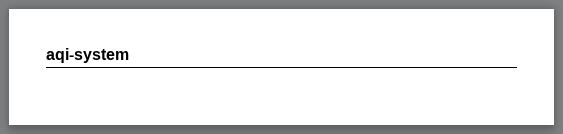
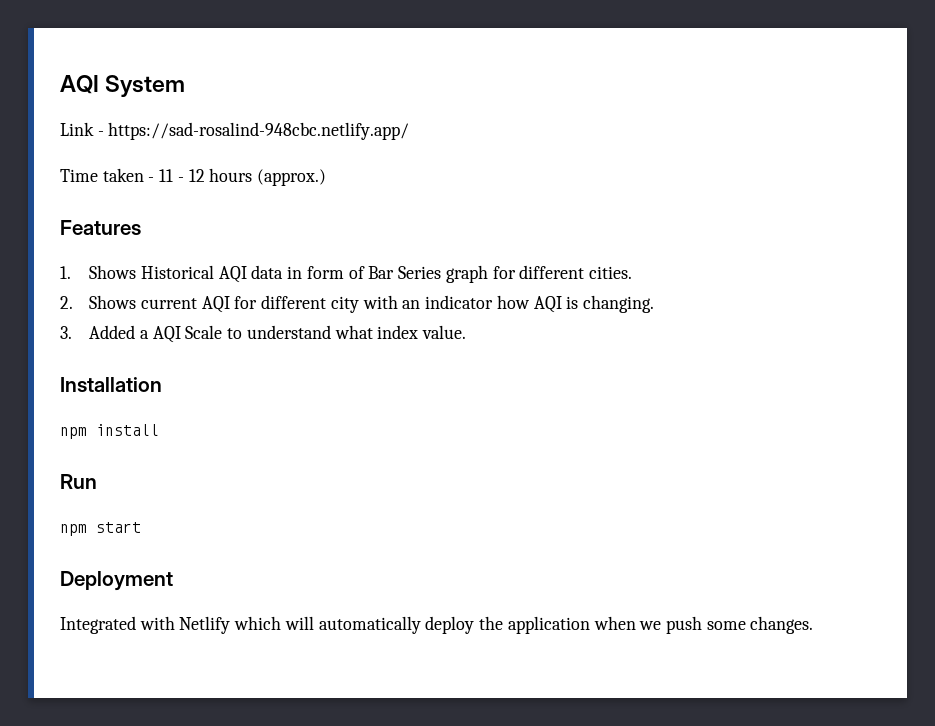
- aqi-system
+ AQI System
+ Link - https://sad-rosalind-948cbc.netlify.app/
+ Time taken - 11 - 12 hours (approx.)
+ Features
+ 1. Shows Historical AQI data in form of Bar Series graph for different cities.
+ 2. Shows current AQI for different city with an indicator how AQI is changing.
+ 3. Added a AQI Scale to understand what index value.
+ Installation
+ npm install
+ Run
+ npm start
+ Deployment
+ Integrated with Netlify which will automatically deploy the application when we push some changes.

